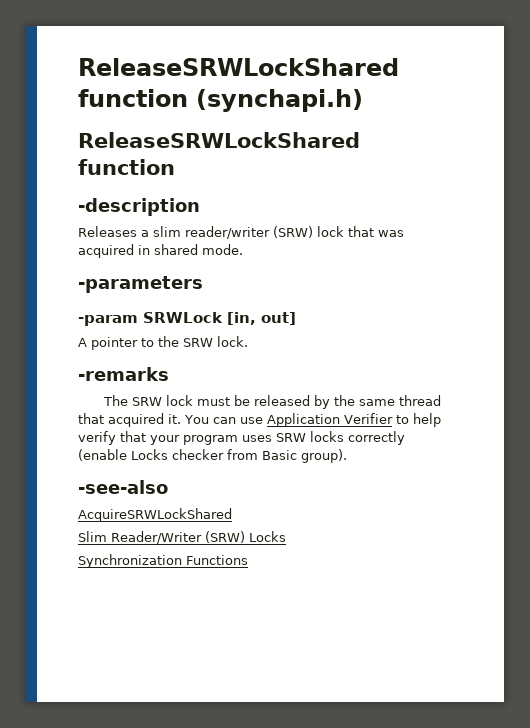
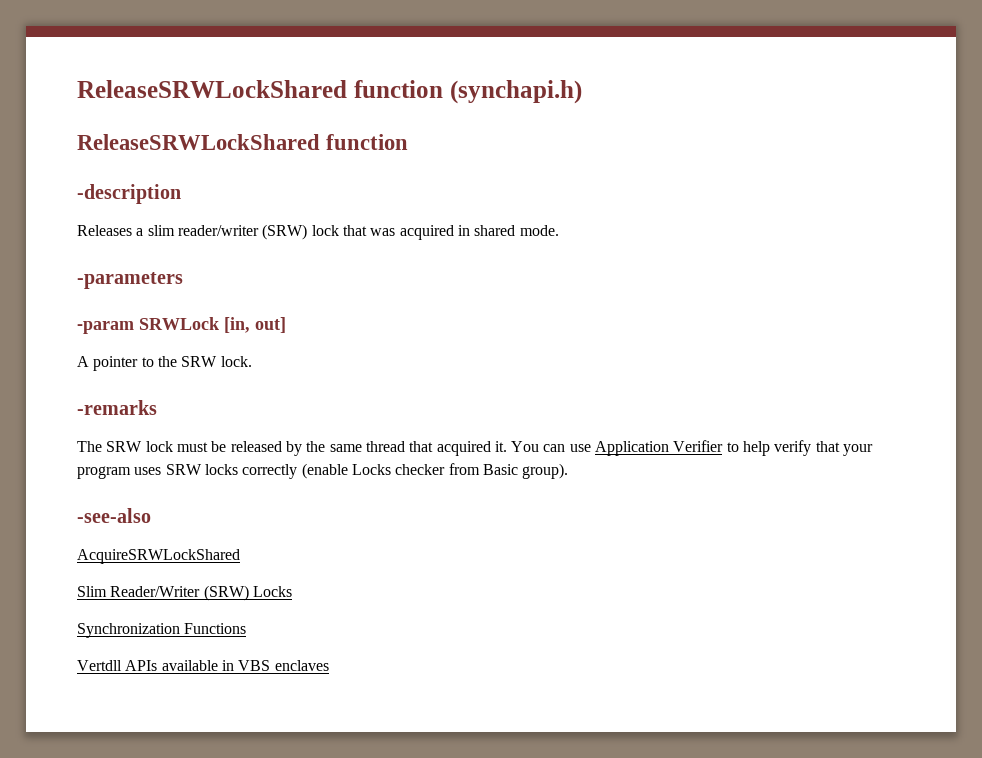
+ Vertdll APIs available in VBS enclaves

